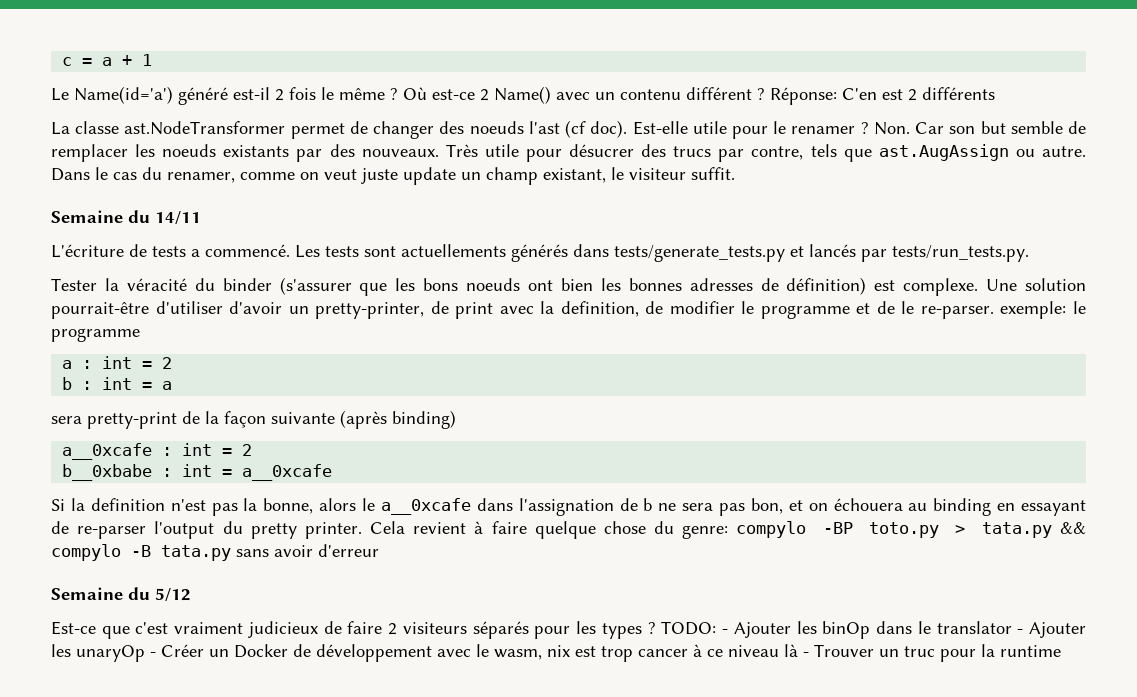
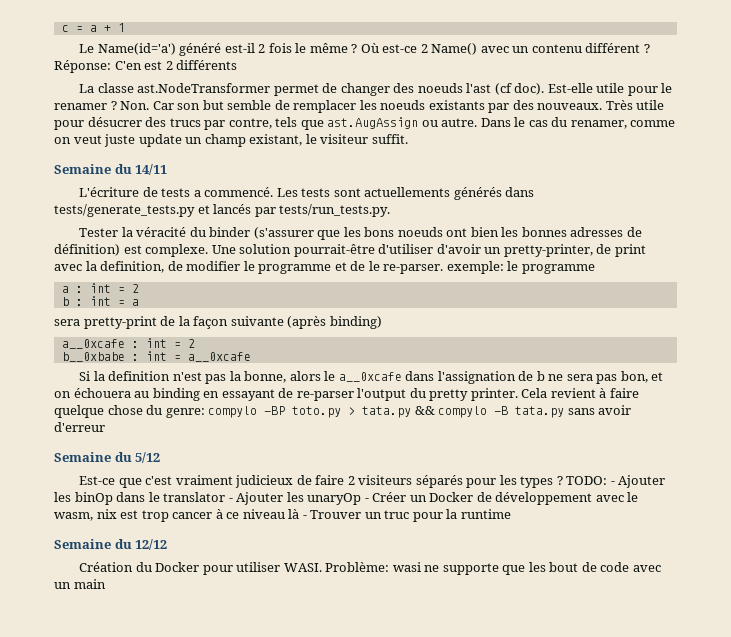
+ Semaine du 12/12
+ Création du Docker pour utiliser WASI. Problème: wasi ne supporte que les bout de code avec un main

